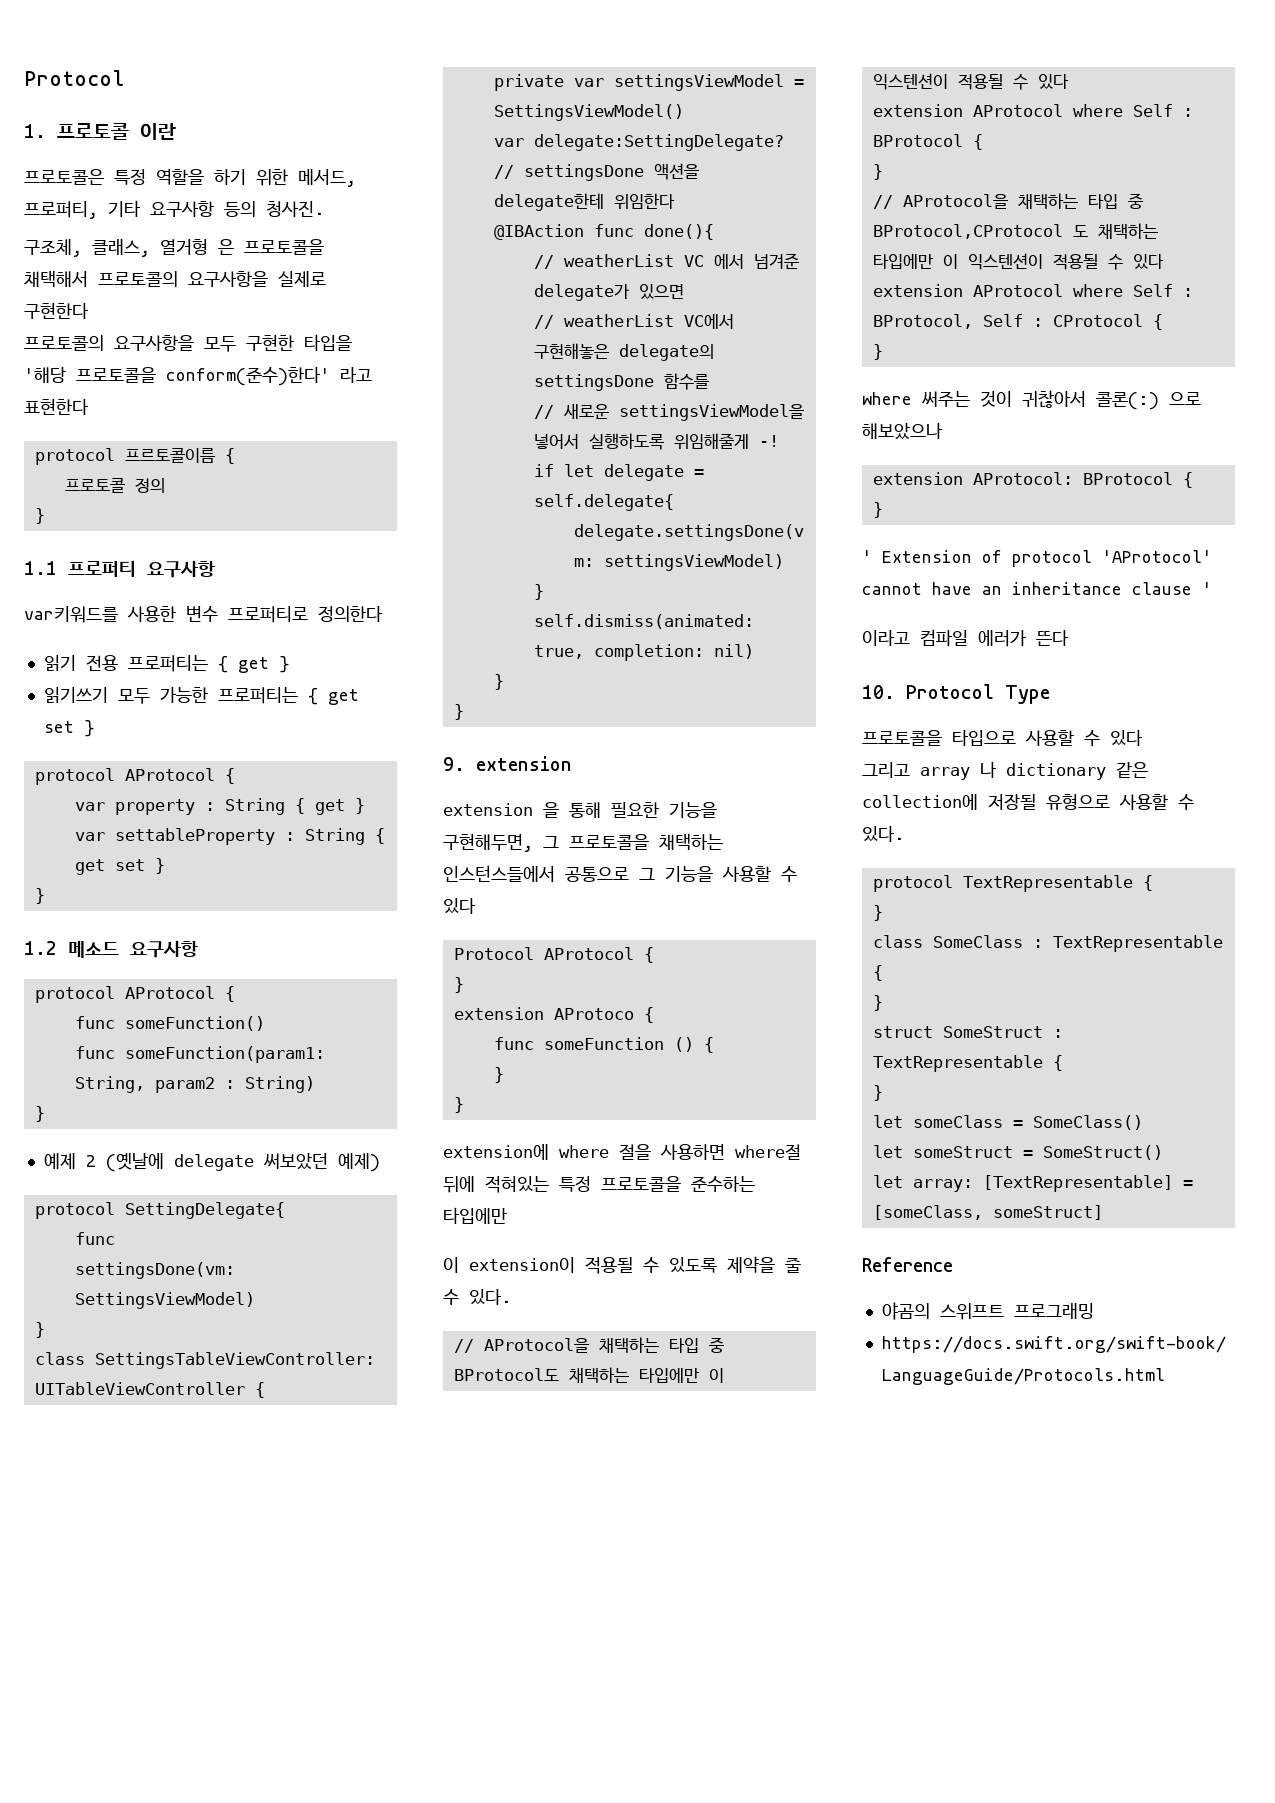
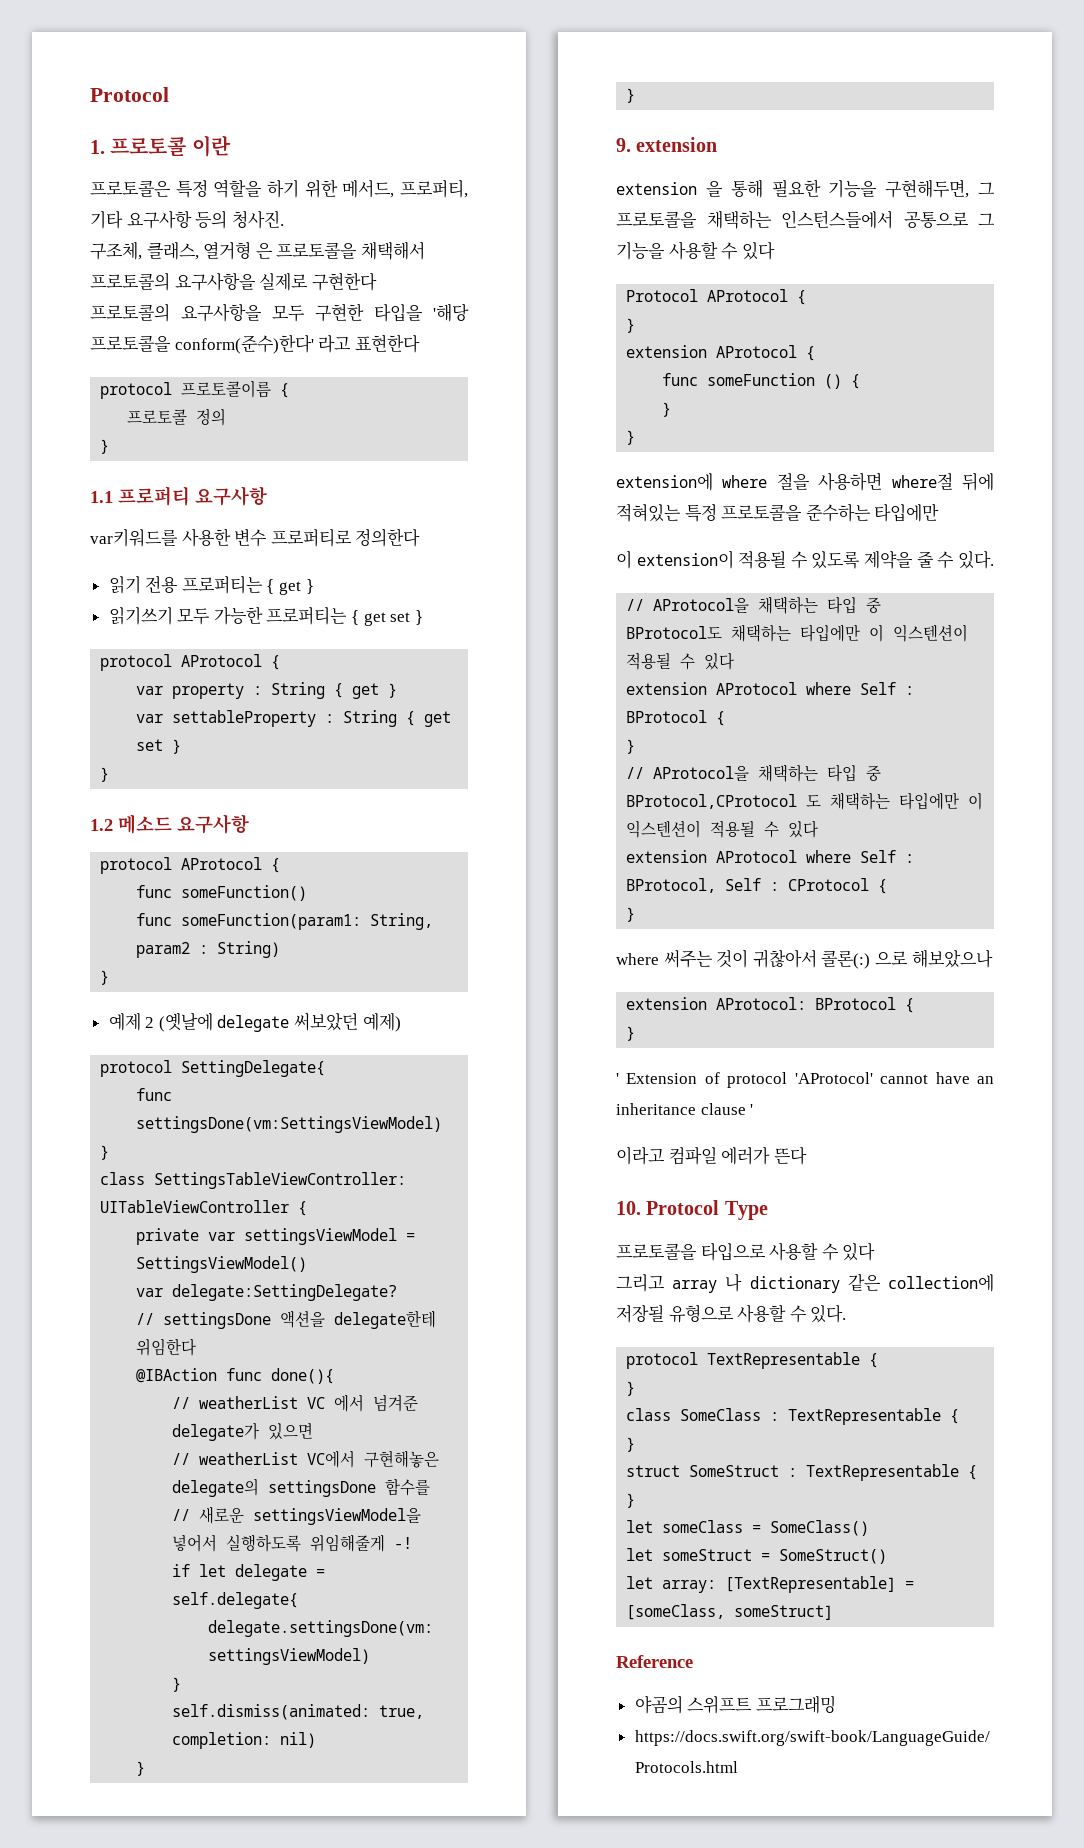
- protocol 프르토콜이름 {
+ protocol 프로토콜이름 {
- extension AProtoco {
+ extension AProtocol {

